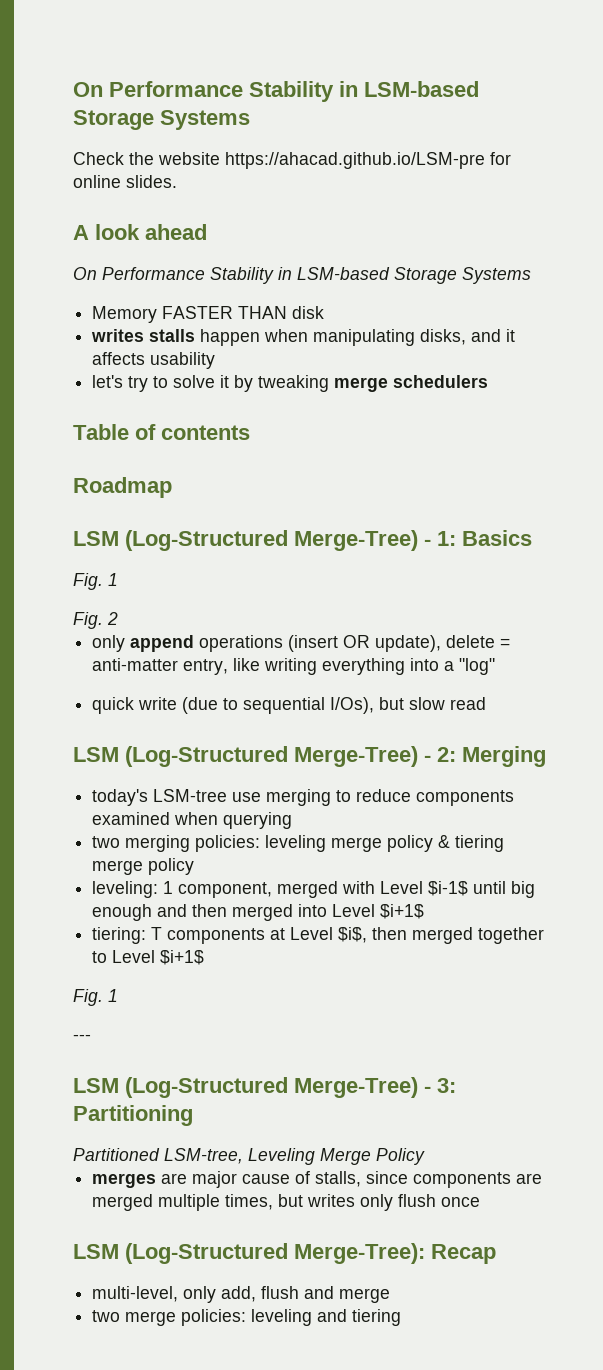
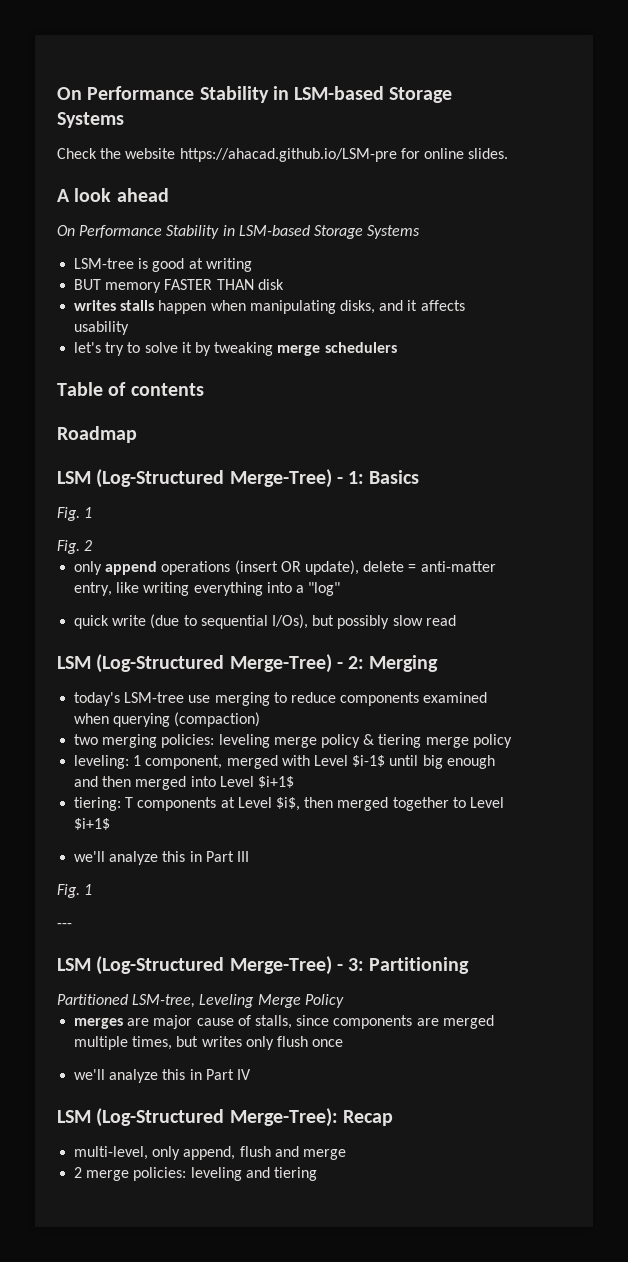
- Memory FASTER THAN disk
+ LSM-tree is good at writing
+ BUT memory FASTER THAN disk
- quick write (due to sequential I/Os), but slow read
+ quick write (due to sequential I/Os), but possibly slow read
- today's LSM-tree use merging to reduce components examined when querying
+ today's LSM-tree use merging to reduce components examined when querying (compaction)
+ we'll analyze this in Part III
+ we'll analyze this in Part IV
- multi-level, only add, flush and merge
+ multi-level, only append, flush and merge
- two merge policies: leveling and tiering
+ 2 merge policies: leveling and tiering

